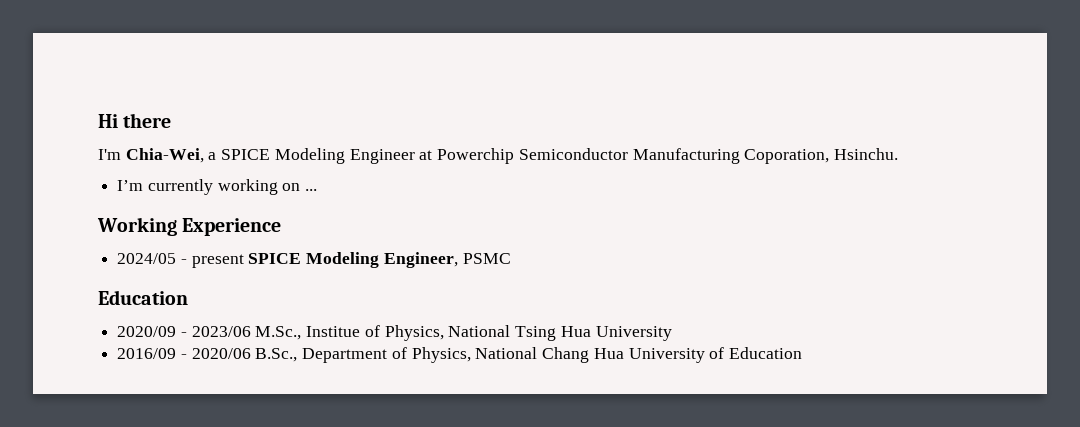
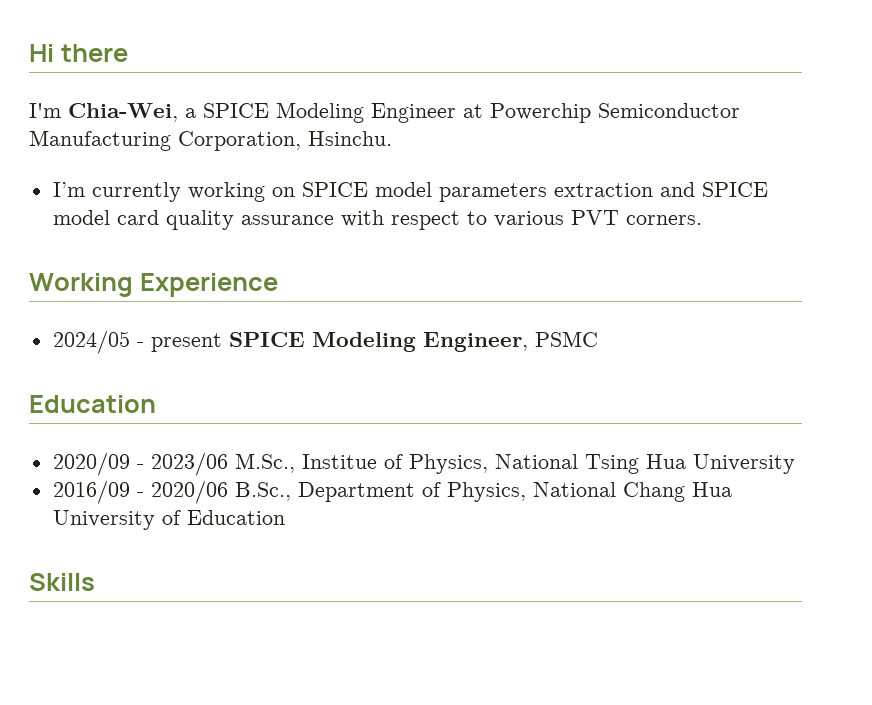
- I'm Chia-Wei, a SPICE Modeling Engineer at Powerchip Semiconductor Manufacturing Coporation, Hsinchu.
+ I'm Chia-Wei, a SPICE Modeling Engineer at Powerchip Semiconductor Manufacturing Corporation, Hsinchu.
- I’m currently working on ...
+ I’m currently working on SPICE model parameters extraction and SPICE model card quality assurance with respect to various PVT corners.
+ Skills

